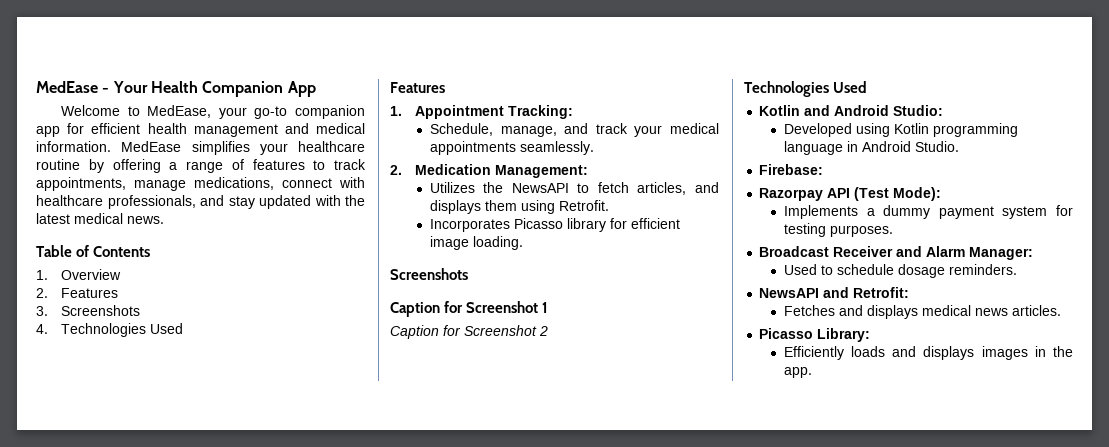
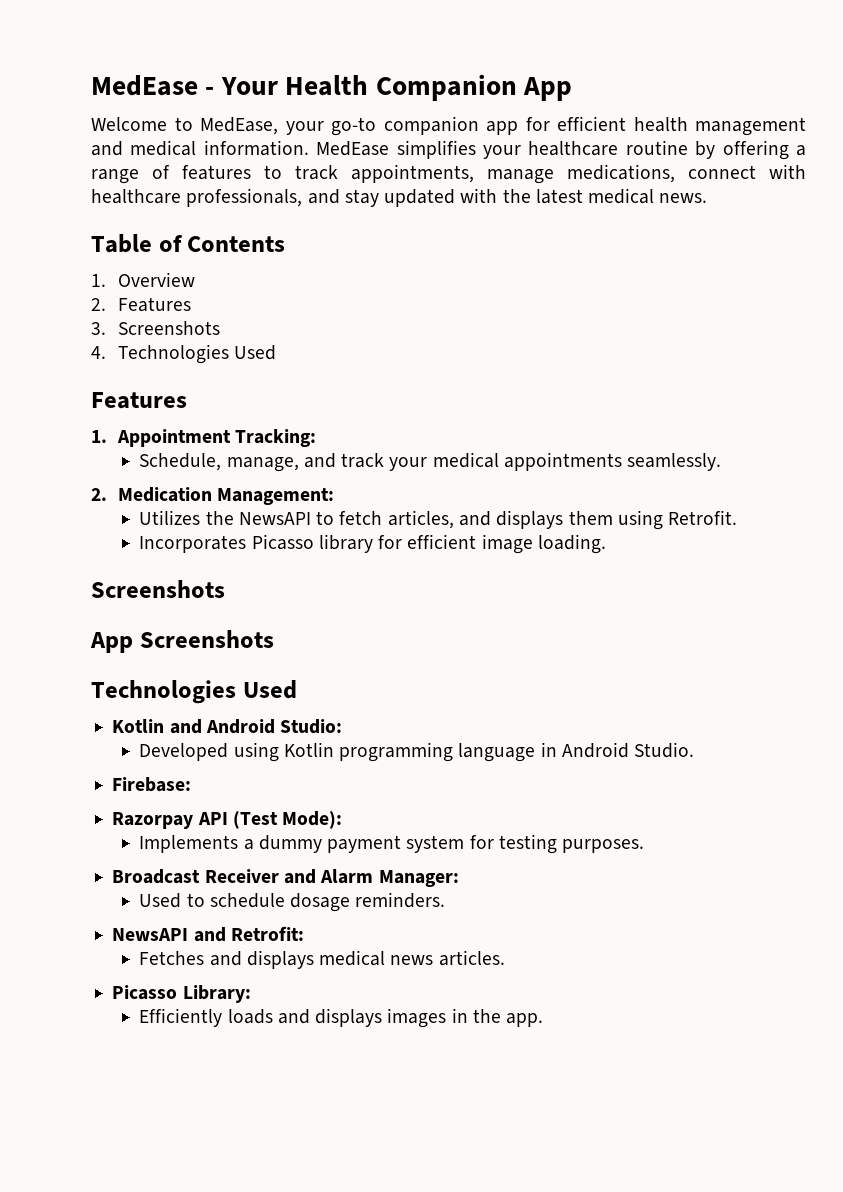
- Caption for Screenshot 1
- Caption for Screenshot 2
+ App Screenshots

